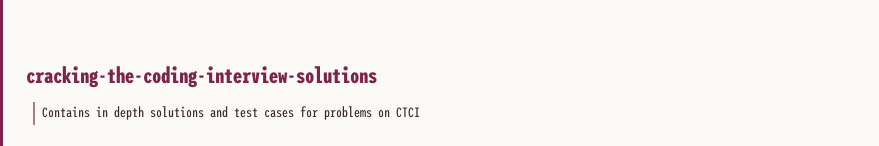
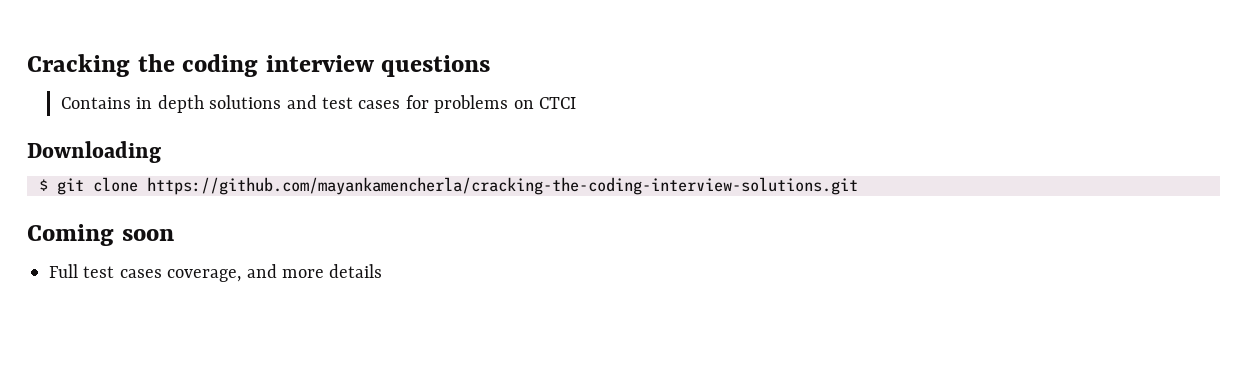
- cracking-the-coding-interview-solutions
+ Cracking the coding interview questions
+ Downloading
+ $ git clone https://github.com/mayankamencherla/cracking-the-coding-interview-solutions.git
+ Coming soon
+ Full test cases coverage, and more details

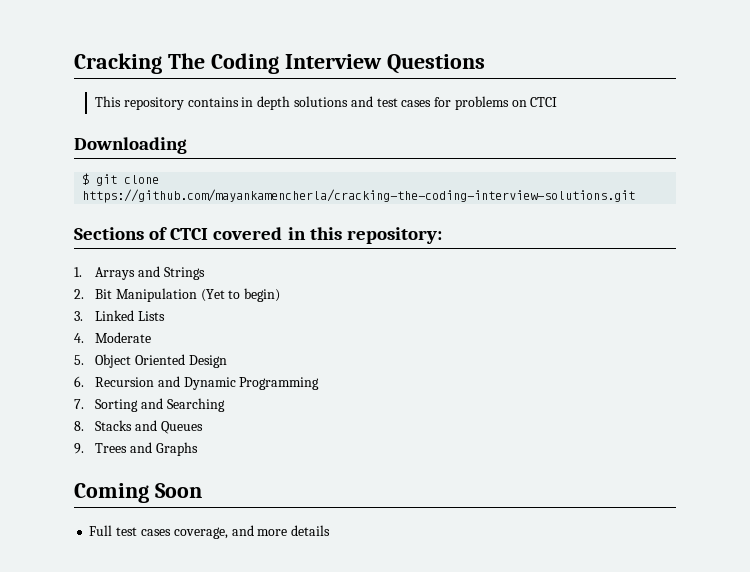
- Cracking the coding interview questions
- Contains in depth solutions and test cases for problems on CTCI
+ Cracking The Coding Interview Questions
+ This repository contains in depth solutions and test cases for problems on CTCI
+ Sections of CTCI covered in this repository:
+ 1. Arrays and Strings
+ 2. Bit Manipulation (Yet to begin)
+ 3. Linked Lists
+ 4. Moderate
+ 5. Object Oriented Design
+ 6. Recursion and Dynamic Programming
+ 7. Sorting and Searching
+ 8. Stacks and Queues
+ 9. Trees and Graphs
- Coming soon
+ Coming Soon

